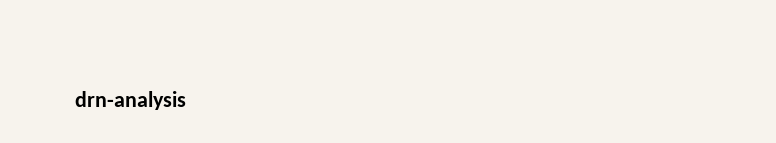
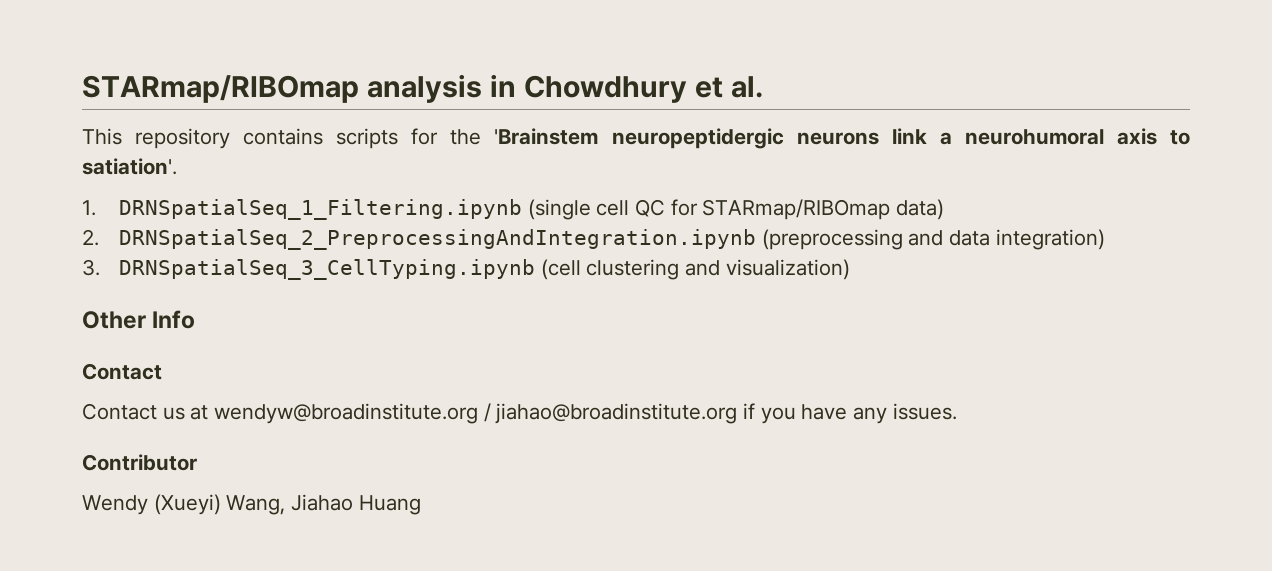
- drn-analysis
+ STARmap/RIBOmap analysis in Chowdhury et al.
+ This repository contains scripts for the 'Brainstem neuropeptidergic neurons link a neurohumoral axis to satiation'.
+ 1. DRNSpatialSeq_1_Filtering.ipynb (single cell QC for STARmap/RIBOmap data)
+ 2. DRNSpatialSeq_2_PreprocessingAndIntegration.ipynb (preprocessing and data integration)
+ 3. DRNSpatialSeq_3_CellTyping.ipynb (cell clustering and visualization)
+ Other Info
+ Contact
+ Contact us at wendyw@broadinstitute.org / jiahao@broadinstitute.org if you have any issues.
+ Contributor
+ Wendy (Xueyi) Wang, Jiahao Huang

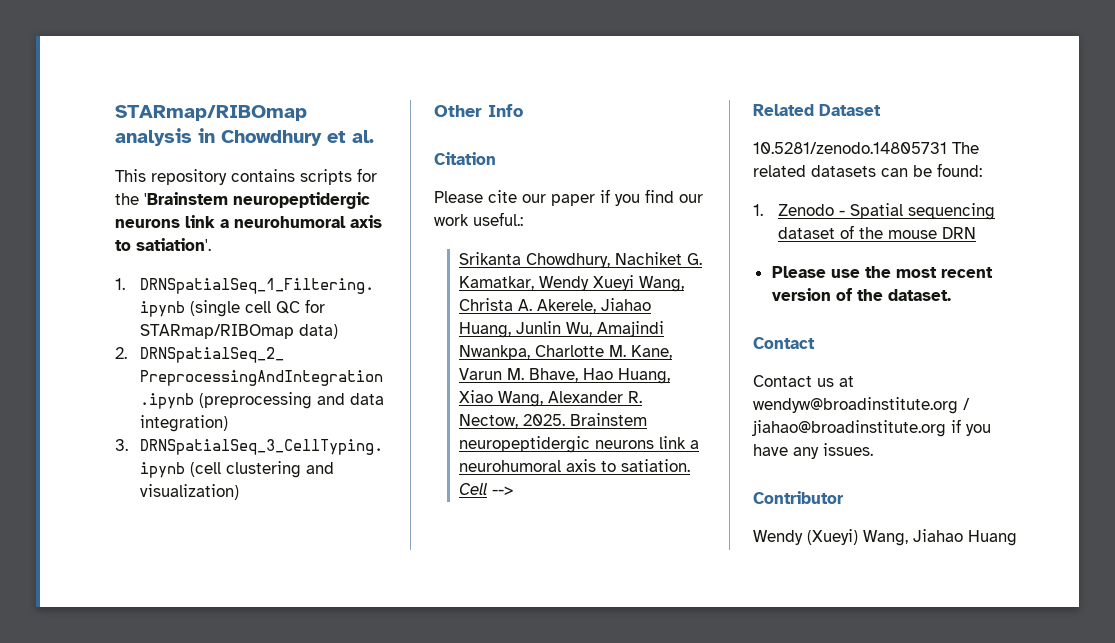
+ Citation
+ Please cite our paper if you find our work useful.:
+ Srikanta Chowdhury, Nachiket G. Kamatkar, Wendy Xueyi Wang, Christa A. Akerele, Jiahao Huang, Junlin Wu, Amajindi Nwankpa, Charlotte M. Kane, Varun M. Bhave, Hao Huang, Xiao Wang, Alexander R. Nectow, 2025. Brainstem neuropeptidergic neurons link a neurohumoral axis to satiation. Cell -->
+ Related Dataset
+ 10.5281/zenodo.14805731 The related datasets can be found:
+ 1. Zenodo - Spatial sequencing dataset of the mouse DRN
+ Please use the most recent version of the dataset.

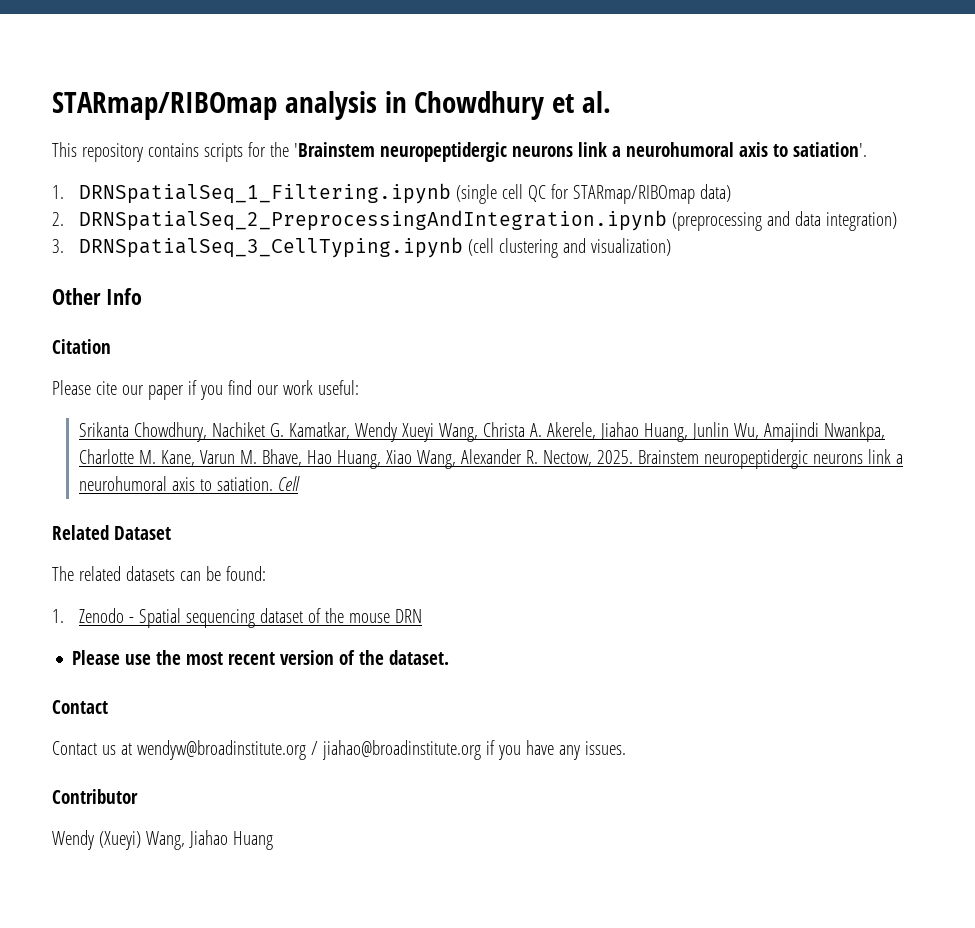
- Please cite our paper if you find our work useful.:
+ Please cite our paper if you find our work useful:
- Cell -->
+ Cell
- 10.5281/zenodo.14805731 The related datasets can be found:
+ The related datasets can be found:

